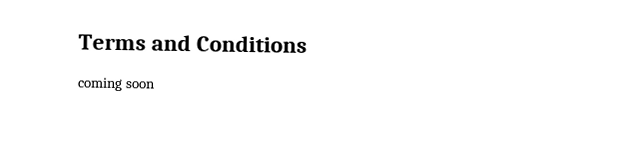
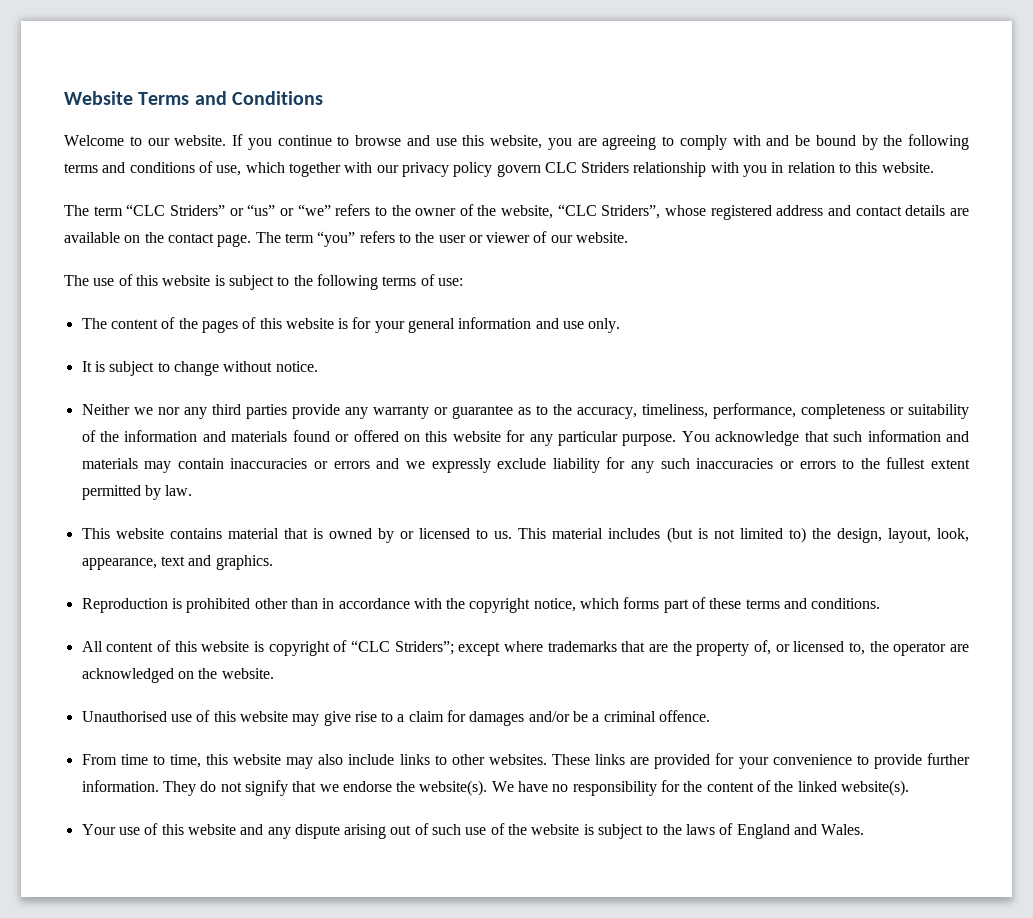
- Terms and Conditions
+ Website Terms and Conditions
- coming soon
+ Welcome to our website. If you continue to browse and use this website, you are agreeing to comply with and be bound by the following terms and conditions of use, which together with our privacy policy govern CLC Striders relationship with you in relation to this website.
+ The term “CLC Striders” or “us” or “we” refers to the owner of the website, “CLC Striders”, whose registered address and contact details are available on the contact page. The term “you” refers to the user or viewer of our website.
+ The use of this website is subject to the following terms of use:
+ The content of the pages of this website is for your general information and use only.
+ It is subject to change without notice.
+ Neither we nor any third parties provide any warranty or guarantee as to the accuracy, timeliness, performance, completeness or suitability of the information and materials found or offered on this website for any particular purpose. You acknowledge that such information and materials may contain inaccuracies or errors and we expressly exclude liability for any such inaccuracies or errors to the fullest extent permitted by law.
+ This website contains material that is owned by or licensed to us. This material includes (but is not limited to) the design, layout, look, appearance, text and graphics.
+ Reproduction is prohibited other than in accordance with the copyright notice, which forms part of these terms and conditions.
+ All content of this website is copyright of “CLC Striders”; except where trademarks that are the property of, or licensed to, the operator are acknowledged on the website.
+ Unauthorised use of this website may give rise to a claim for damages and/or be a criminal offence.
+ From time to time, this website may also include links to other websites. These links are provided for your convenience to provide further information. They do not signify that we endorse the website(s). We have no responsibility for the content of the linked website(s).
+ Your use of this website and any dispute arising out of such use of the website is subject to the laws of England and Wales.

